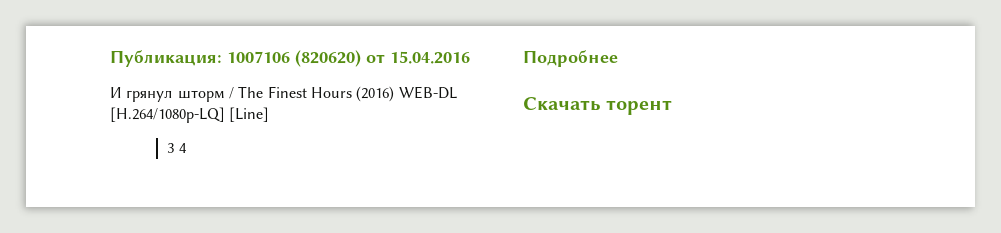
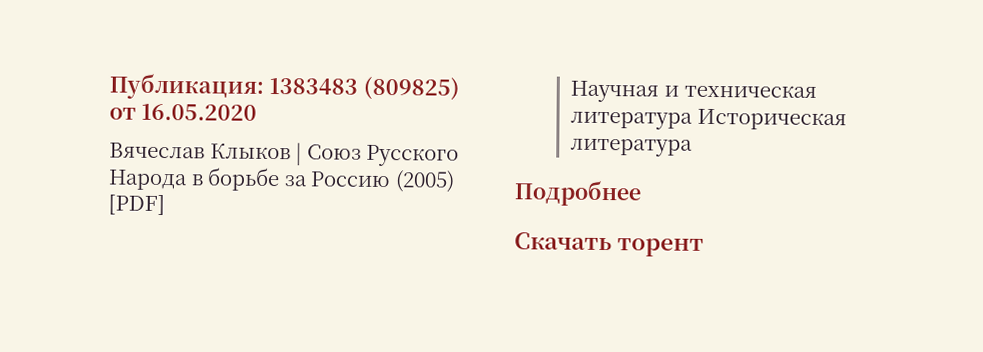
- Публикация: 1007106 (820620) от 15.04.2016
- И грянул шторм / The Finest Hours (2016) WEB-DL [H.264/1080p-LQ] [Line]
- 3 4
+ Публикация: 1383483 (809825) от 16.05.2020
+ Вячеслав Клыков | Союз Русского Народа в борьбе за Россию (2005) [PDF]
+ Научная и техническая литература Историческая литература

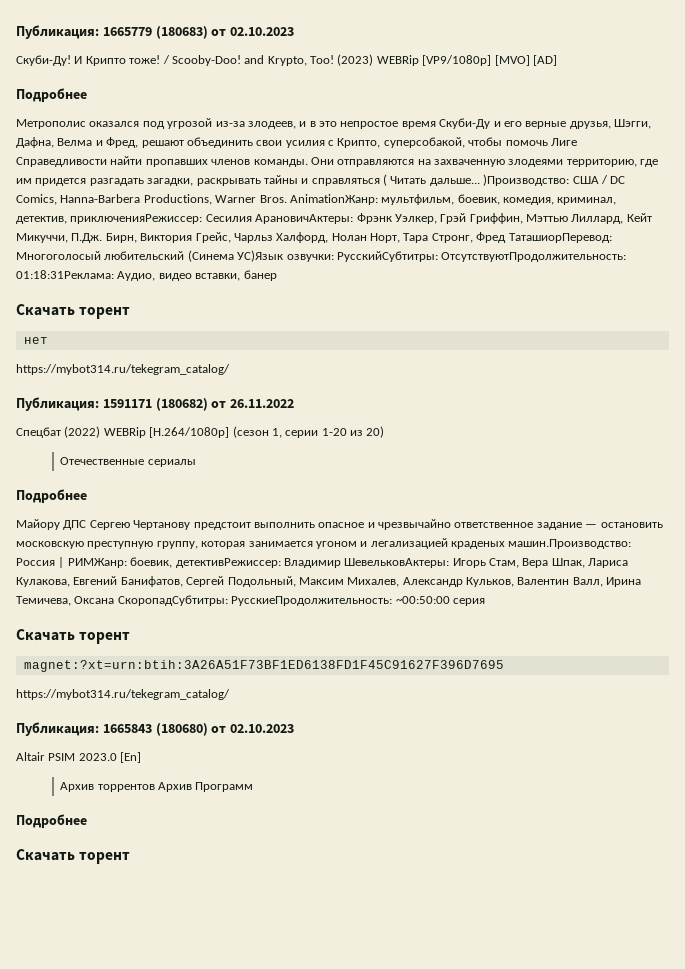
- Публикация: 1383483 (809825) от 16.05.2020
- Вячеслав Клыков | Союз Русского Народа в борьбе за Россию (2005) [PDF]
- Научная и техническая литература Историческая литература
+ Публикация: 1665779 (180683) от 02.10.2023
+ Скуби-Ду! И Крипто тоже! / Scooby-Doo! and Krypto, Too! (2023) WEBRip [VP9/1080p] [MVO] [AD]
+ Подробнее
+ Метрополис оказался под угрозой из-за злодеев, и в это непростое время Скуби-Ду и его верные друзья, Шэгги, Дафна, Велма и Фред, решают объединить свои усилия с Крипто, суперсобакой, чтобы помочь Лиге Справедливости найти пропавших членов команды. Они отправляются на захваченную злодеями территорию, где им придется разгадать загадки, раскрывать тайны и справляться ( Читать дальше... )Производство: США / DC Comics, Hanna-Barbera Productions, Warner Bros. AnimationЖанр: мультфильм, боевик, комедия, криминал, детектив, приключенияРежиссер: Сесилия АрановичАктеры: Фрэнк Уэлкер, Грэй Гриффин, Мэттью Лиллард, Кейт Микуччи, П.Дж. Бирн, Виктория Грейс, Чарльз Халфорд, Нолан Норт, Тара Стронг, Фред ТаташиорПеревод: Многоголосый любительский (Синема УС)Язык озвучки: РусскийСубтитры: ОтсутствуютПродолжительность: 01:18:31Реклама: Аудио, видео вставки, банер
+ Скачать торент
+ нет
+ https://mybot314.ru/tekegram_catalog/
+ Публикация: 1591171 (180682) от 26.11.2022
+ Спецбат (2022) WEBRip [H.264/1080p] (сезон 1, серии 1-20 из 20)
+ Отечественные сериалы
+ Подробнее
+ Майору ДПС Сергею Чертанову предстоит выполнить опасное и чрезвычайно ответственное задание — остановить московскую преступную группу, которая занимается угоном и легализацией краденых машин.Производство: Россия | РИМЖанр: боевик, детективРежиссер: Владимир ШевельковАктеры: Игорь Стам, Вера Шпак, Лариса Кулакова, Евгений Банифатов, Сергей Подольный, Максим Михалев, Александр Кульков, Валентин Валл, Ирина Темичева, Оксана СкоропадСубтитры: РусскиеПродолжительность: ~00:50:00 серия
+ Скачать торент
+ magnet:?xt=urn:btih:3A26A51F73BF1ED6138FD1F45C91627F396D7695
+ https://mybot314.ru/tekegram_catalog/
+ Публикация: 1665843 (180680) от 02.10.2023
+ Altair PSIM 2023.0 [En]
+ Архив торрентов Архив Программ

